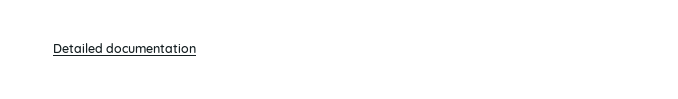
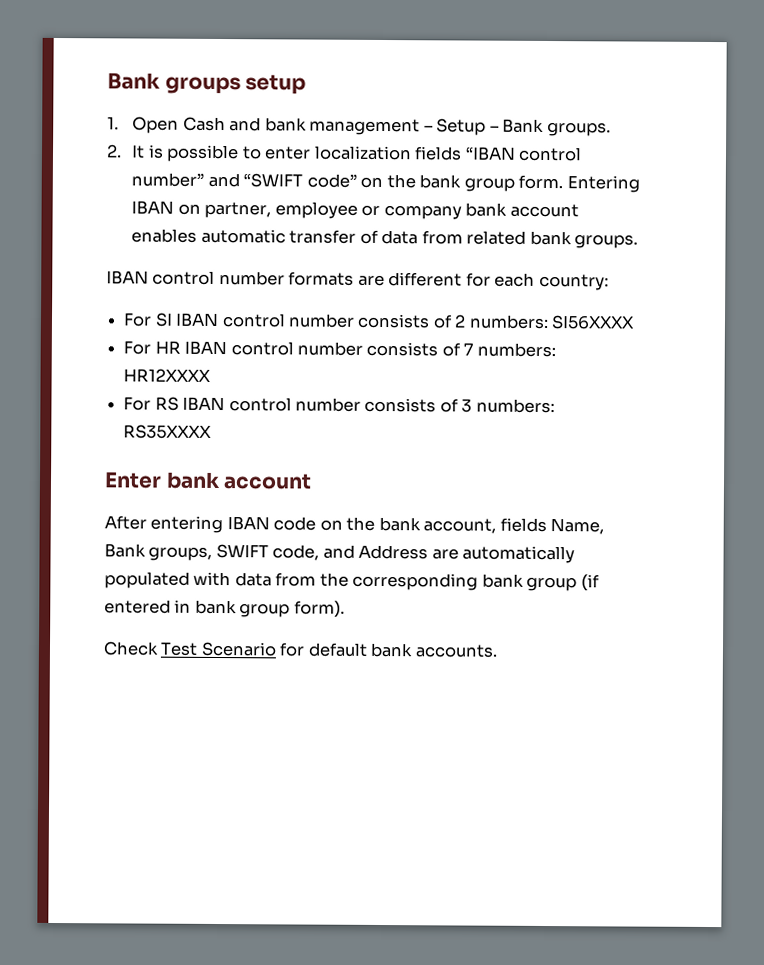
- Detailed documentation
+ Bank groups setup
+ 1. Open Cash and bank management – Setup – Bank groups.
+ 2. It is possible to enter localization fields “IBAN control number” and “SWIFT code” on the bank group form. Entering IBAN on partner, employee or company bank account enables automatic transfer of data from related bank groups.
+ IBAN control number formats are different for each country:
+ For SI IBAN control number consists of 2 numbers: SI56XXXX
+ For HR IBAN control number consists of 7 numbers: HR12XXXX
+ For RS IBAN control number consists of 3 numbers: RS35XXXX
+ Enter bank account
+ After entering IBAN code on the bank account, fields Name, Bank groups, SWIFT code, and Address are automatically populated with data from the corresponding bank group (if entered in bank group form).
+ Check Test Scenario for default bank accounts.

